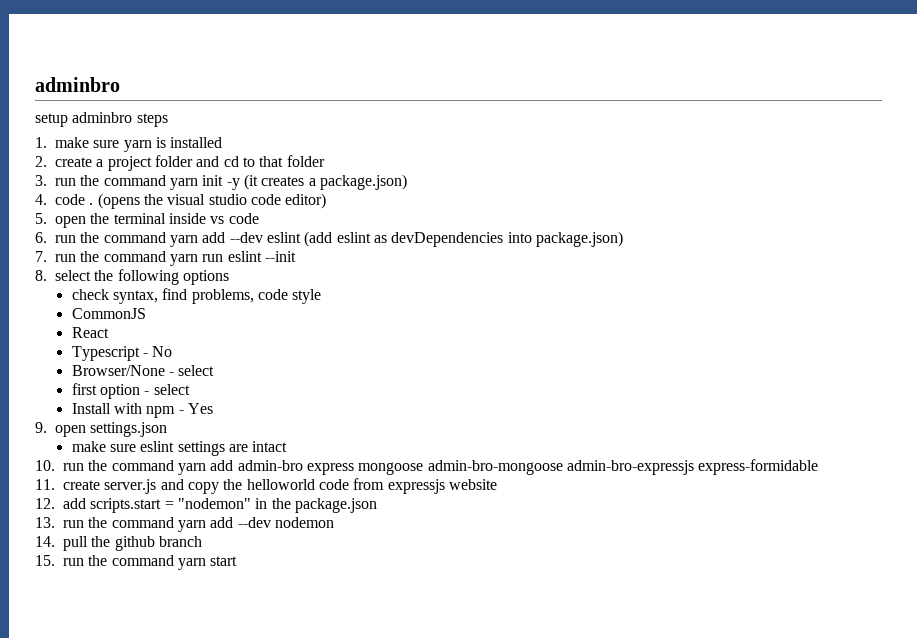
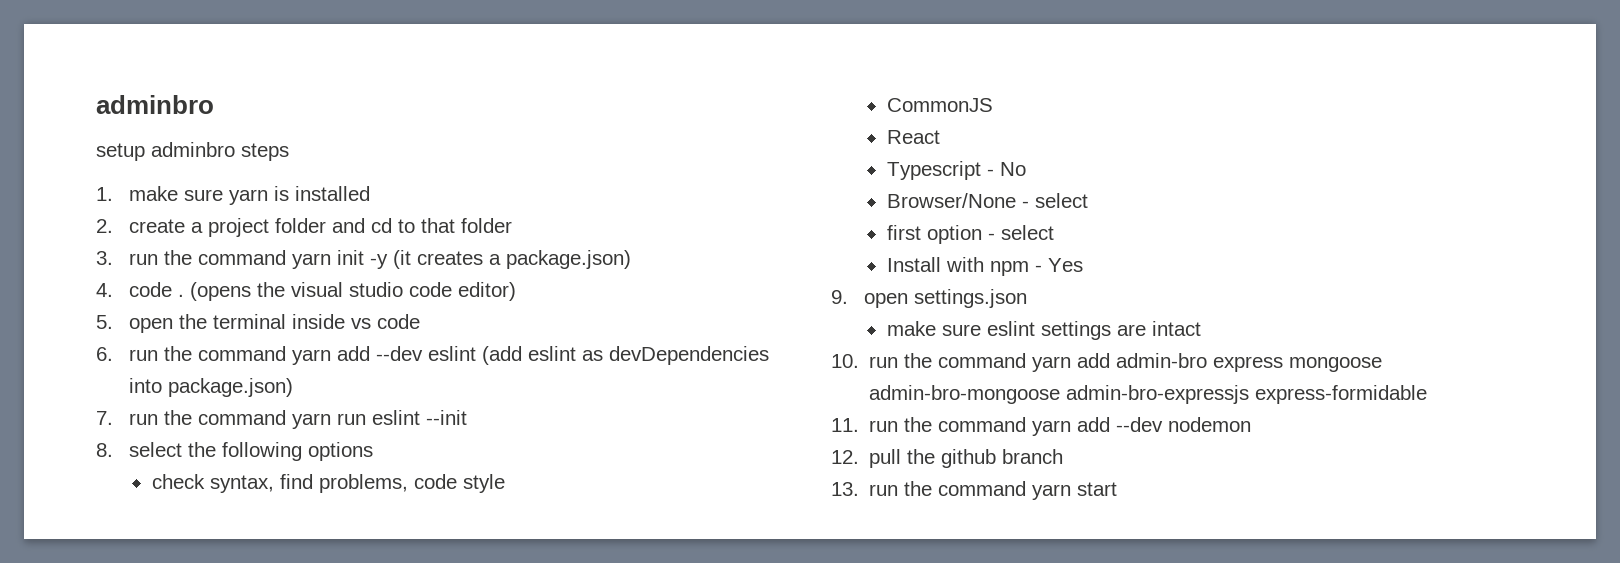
- 11. create server.js and copy the helloworld code from expressjs website
- 12. add scripts.start = "nodemon" in the package.json
- 13. run the command yarn add --dev nodemon
+ 11. run the command yarn add --dev nodemon
- 14. pull the github branch
+ 12. pull the github branch
- 15. run the command yarn start
+ 13. run the command yarn start

